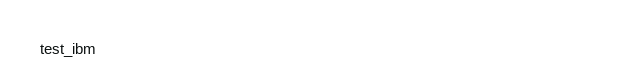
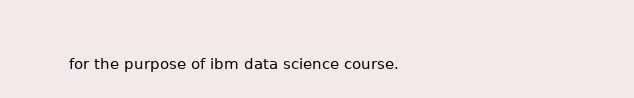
- test_ibm
+ for the purpose of ibm data science course.

